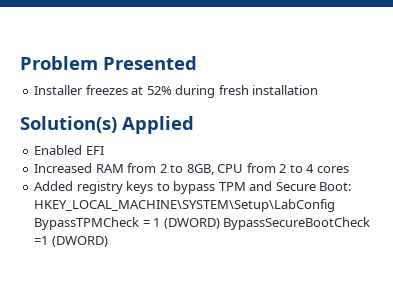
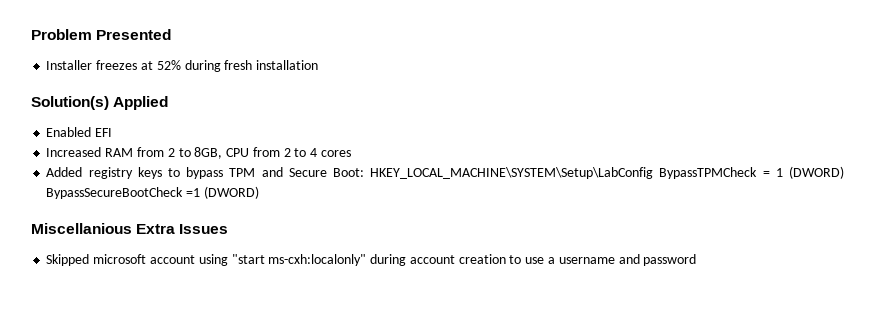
+ Miscellanious Extra Issues
+ Skipped microsoft account using "start ms-cxh:localonly" during account creation to use a username and password

